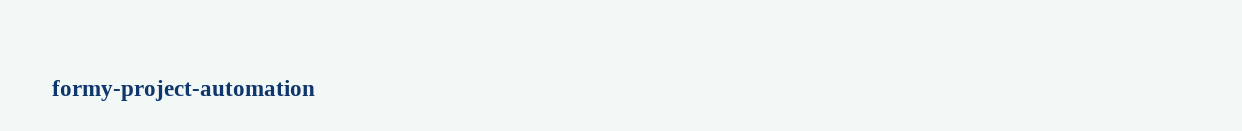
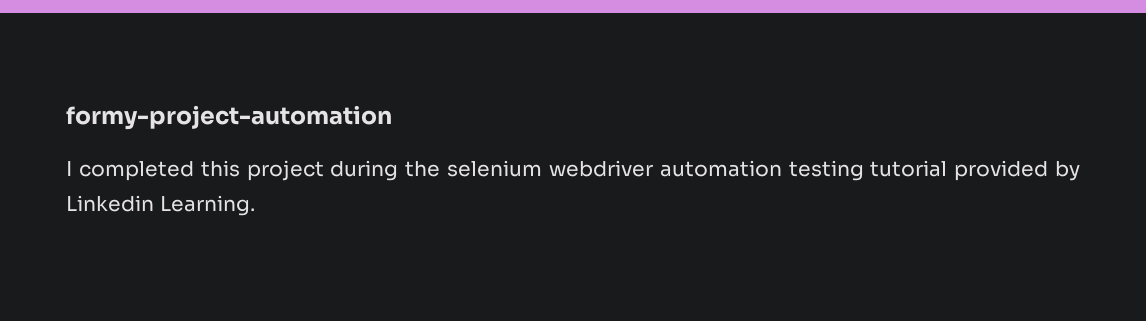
+ I completed this project during the selenium webdriver automation testing tutorial provided by Linkedin Learning.

